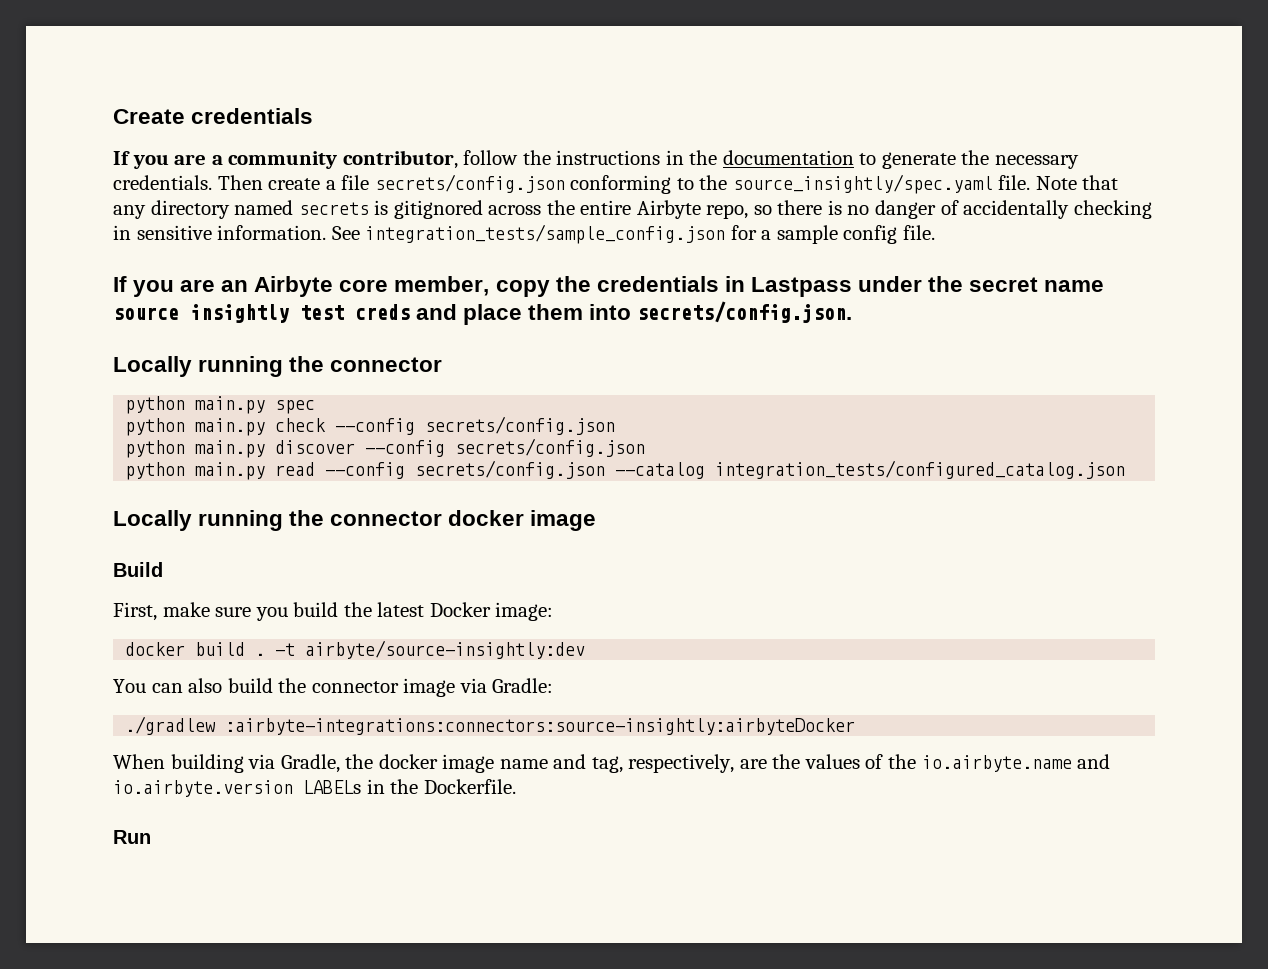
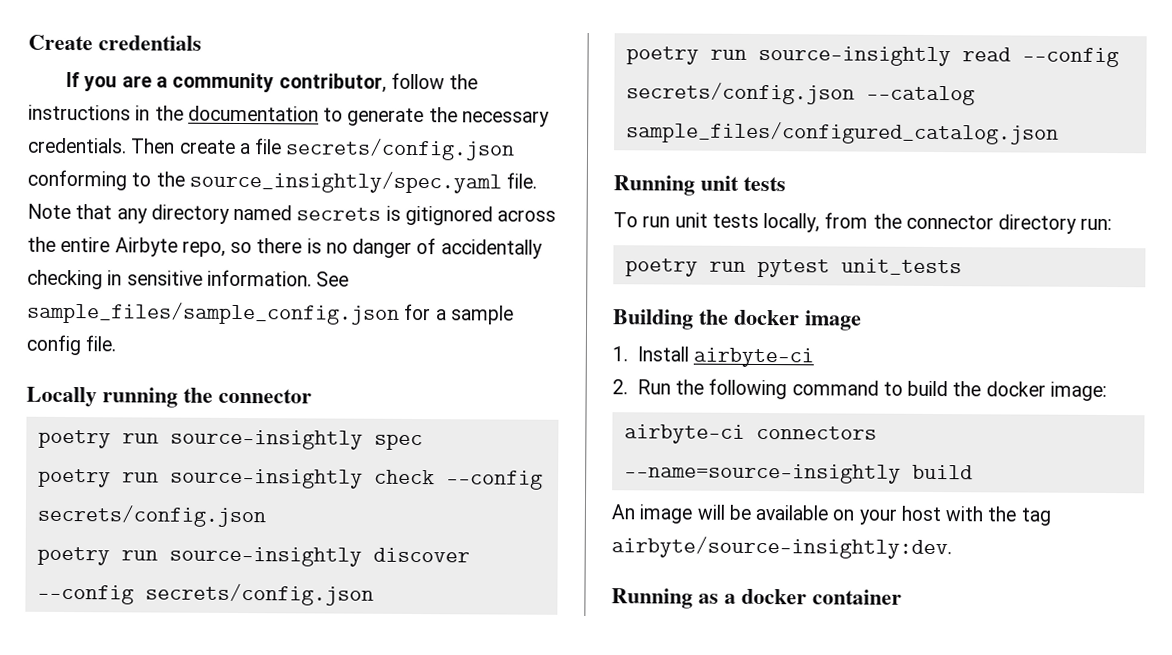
- See integration_tests/sample_config.json for a sample config file.
+ See sample_files/sample_config.json for a sample config file.
- If you are an Airbyte core member, copy the credentials in Lastpass under the secret name source insightly test creds and place them into secrets/config.json.
  Locally running the connector
- python main.py spec
- python main.py check --config secrets/config.json
+ poetry run source-insightly spec
+ poetry run source-insightly check --config secrets/config.json
- python main.py discover --config secrets/config.json
+ poetry run source-insightly discover --config secrets/config.json
- python main.py read --config secrets/config.json --catalog integration_tests/configured_catalog.json
- Locally running the connector docker image
- Build
- First, make sure you build the latest Docker image:
- docker build . -t airbyte/source-insightly:dev
- You can also build the connector image via Gradle:
- ./gradlew :airbyte-integrations:connectors:source-insightly:airbyteDocker
- When building via Gradle, the docker image name and tag, respectively, are the values of the io.airbyte.name and io.airbyte.version LABELs in the Dockerfile.
- Run
+ poetry run source-insightly read --config secrets/config.json --catalog sample_files/configured_catalog.json
+ Running unit tests
+ To run unit tests locally, from the connector directory run:
+ poetry run pytest unit_tests
+ Building the docker image
+ 1. Install airbyte-ci
+ 2. Run the following command to build the docker image:
+ airbyte-ci connectors --name=source-insightly build
+ An image will be available on your host with the tag airbyte/source-insightly:dev.
+ Running as a docker container

